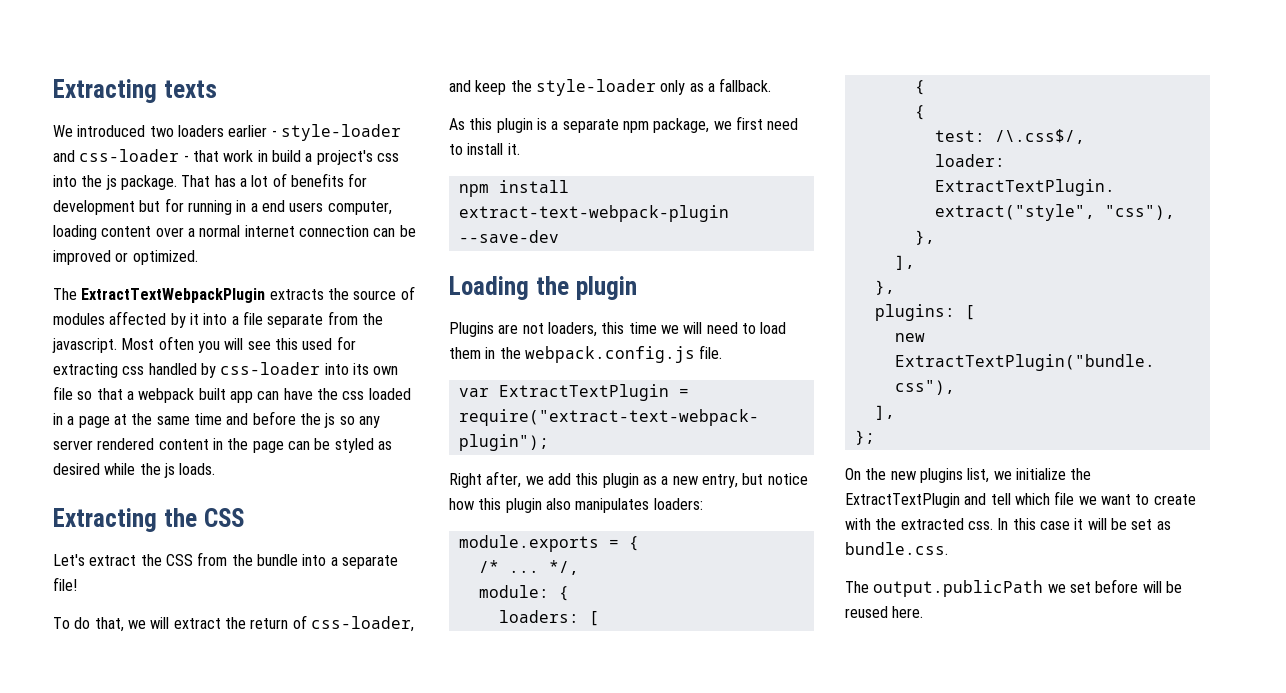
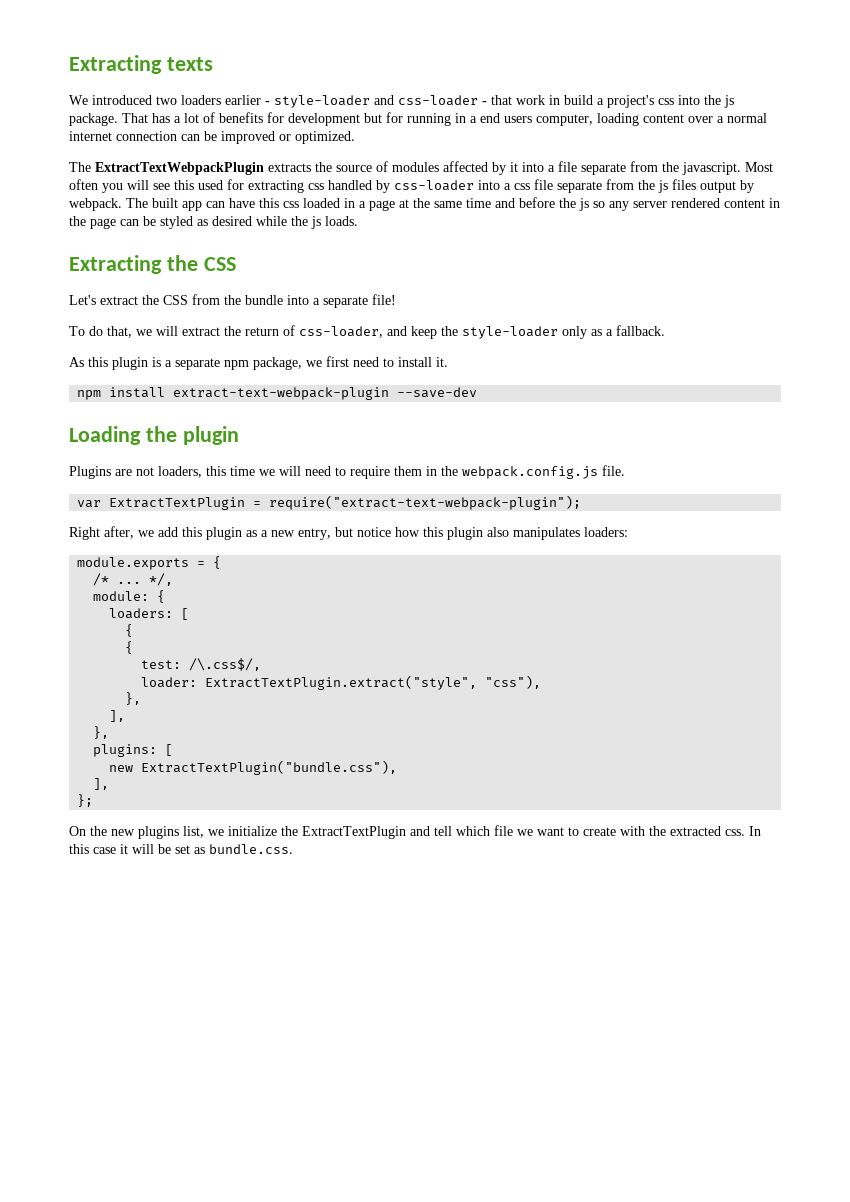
- Most often you will see this used for extracting css handled by css-loader into its own file so that a webpack built app can have the css loaded in a page at the same time and before the js so any server rendered content in the page can be styled as desired while the js loads.
+ Most often you will see this used for extracting css handled by css-loader into a css file separate from the js files output by webpack. The built app can have this css loaded in a page at the same time and before the js so any server rendered content in the page can be styled as desired while the js loads.
- Plugins are not loaders, this time we will need to load them in the webpack.config.js file.
+ Plugins are not loaders, this time we will need to require them in the webpack.config.js file.
- The output.publicPath we set before will be reused here.

